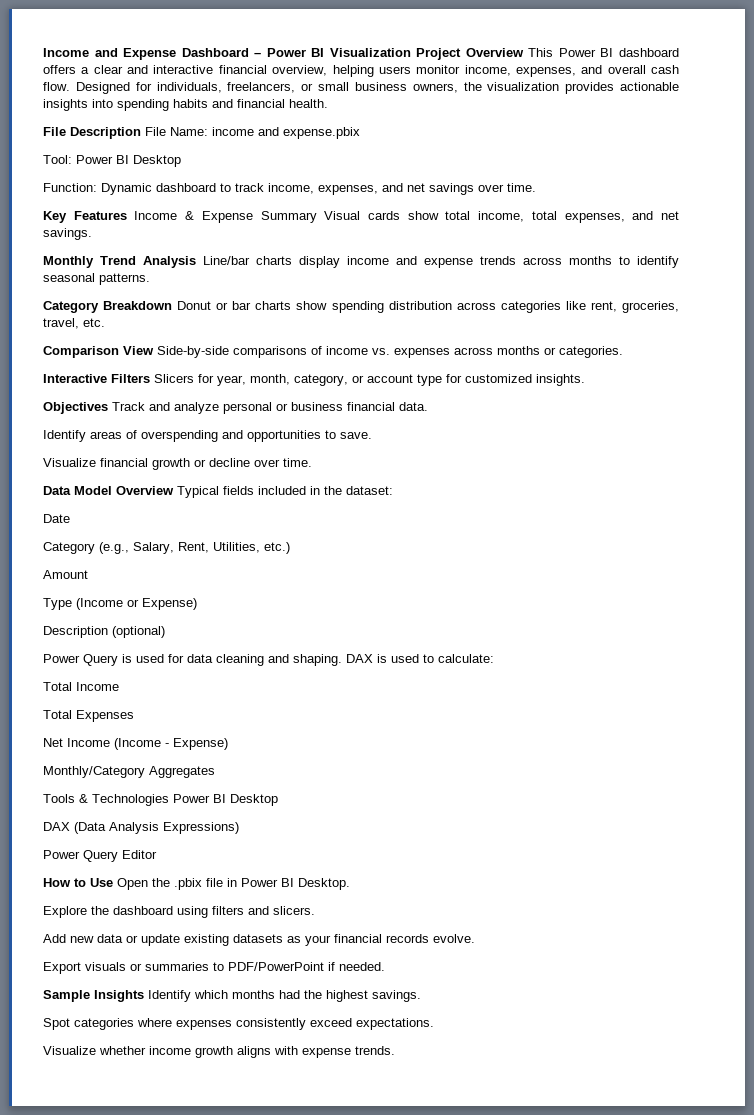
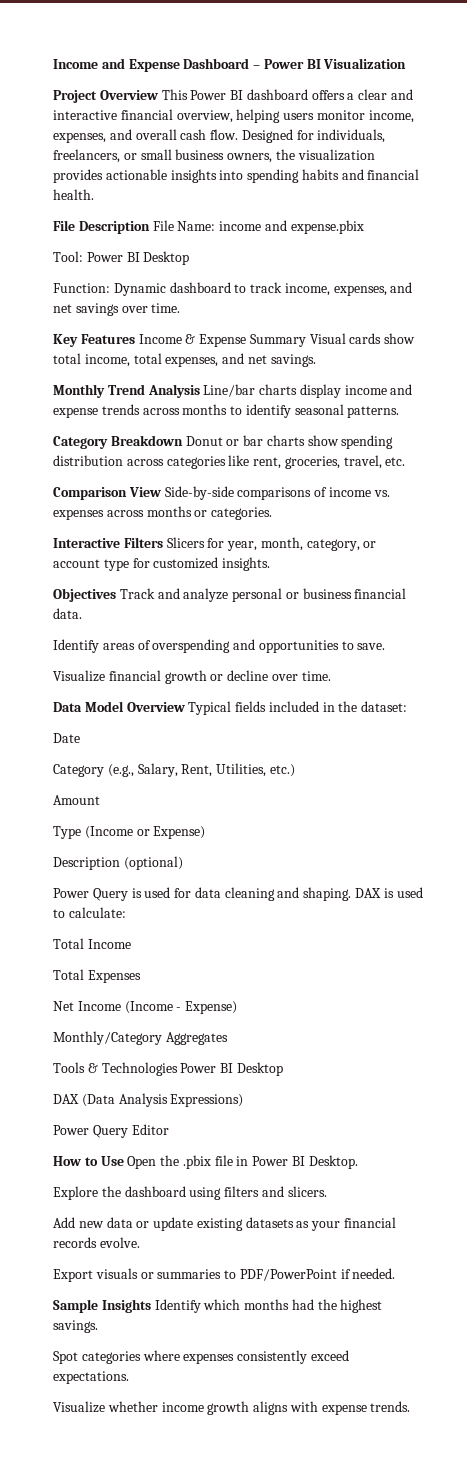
- Income and Expense Dashboard – Power BI Visualization Project Overview This Power BI dashboard offers a clear and interactive financial overview, helping users monitor income, expenses, and overall cash flow.
+ Income and Expense Dashboard – Power BI Visualization
+ Project Overview This Power BI dashboard offers a clear and interactive financial overview, helping users monitor income, expenses, and overall cash flow.

